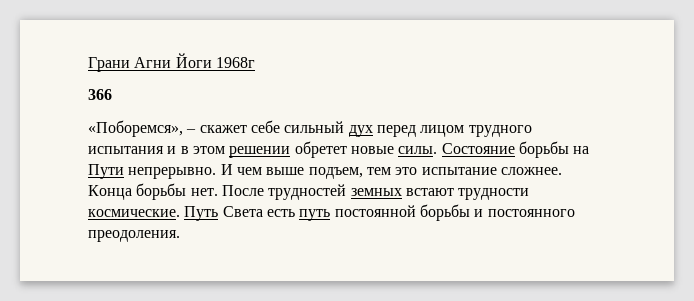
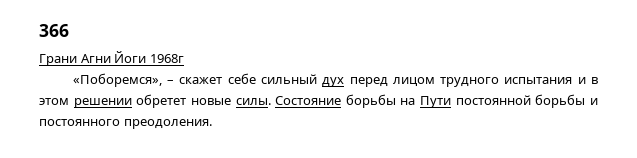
+ 366
- 366
- Состояние борьбы на Пути непрерывно. И чем выше подъем, тем это испытание сложнее. Конца борьбы нет. После трудностей земных встают трудности космические. Путь Света есть путь постоянной борьбы и постоянного преодоления.
+ Состояние борьбы на Пути постоянной борьбы и постоянного преодоления.

